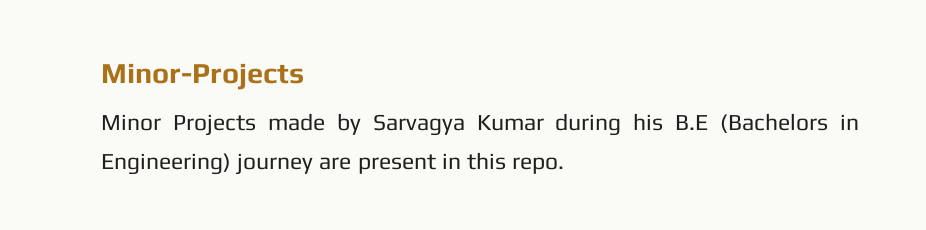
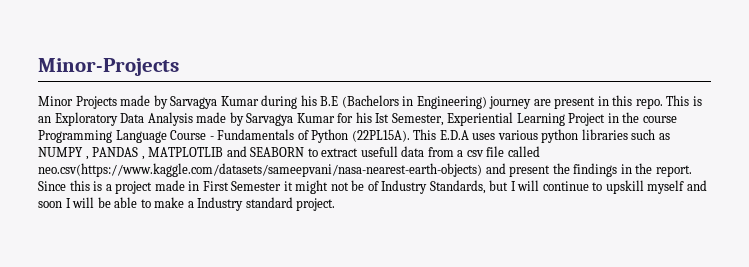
+ This is an Exploratory Data Analysis made by Sarvagya Kumar for his Ist Semester, Experiential Learning Project in the course Programming Language Course - Fundamentals of Python (22PL15A). This E.D.A uses various python libraries such as NUMPY , PANDAS , MATPLOTLIB and SEABORN to extract usefull data from a csv file called neo.csv(https://www.kaggle.com/datasets/sameepvani/nasa-nearest-earth-objects) and present the findings in the report. Since this is a project made in First Semester it might not be of Industry Standards, but I will continue to upskill myself and soon I will be able to make a Industry standard project.

